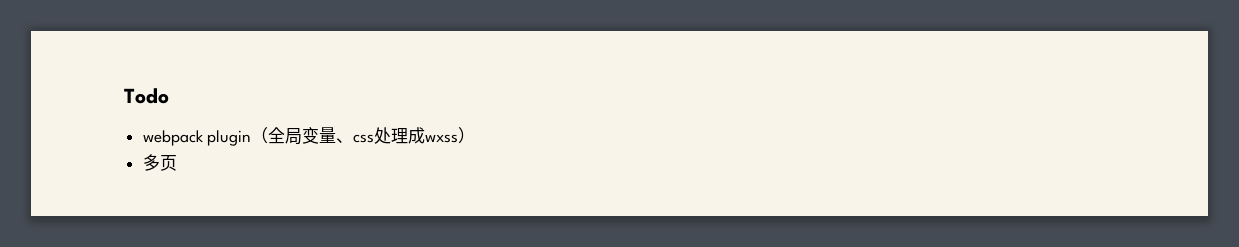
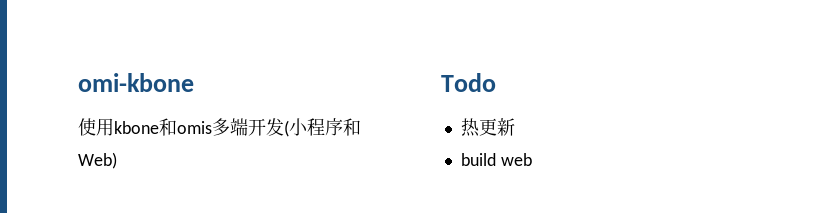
+ omi-kbone
+ 使用kbone和omis多端开发(小程序和Web)
  Todo
- webpack plugin（全局变量、css处理成wxss）
- 多页
+ 热更新
+ build web

